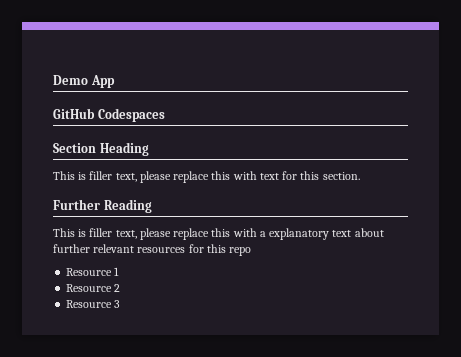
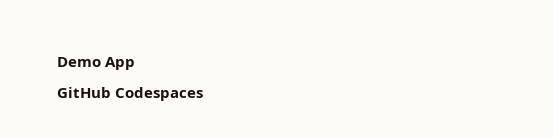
- Section Heading
- This is filler text, please replace this with text for this section.
- Further Reading
- This is filler text, please replace this with a explanatory text about further relevant resources for this repo
- Resource 1
- Resource 2
- Resource 3

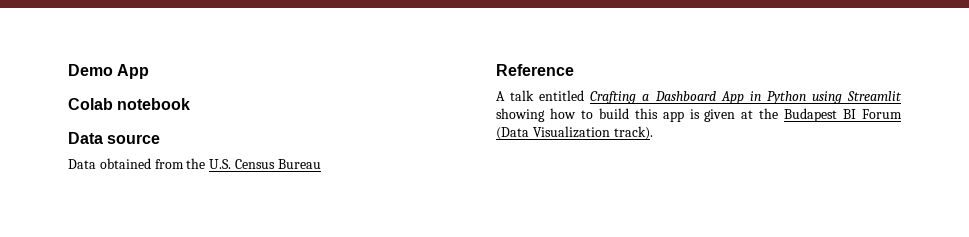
- GitHub Codespaces
+ Colab notebook
+ Data source
+ Data obtained from the U.S. Census Bureau
+ Reference
+ A talk entitled Crafting a Dashboard App in Python using Streamlit showing how to build this app is given at the Budapest BI Forum (Data Visualization track).

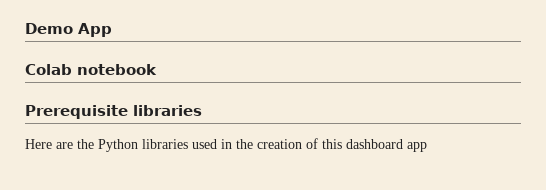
- Data source
- Data obtained from the U.S. Census Bureau
- Reference
- A talk entitled Crafting a Dashboard App in Python using Streamlit showing how to build this app is given at the Budapest BI Forum (Data Visualization track).
+ Prerequisite libraries
+ Here are the Python libraries used in the creation of this dashboard app

